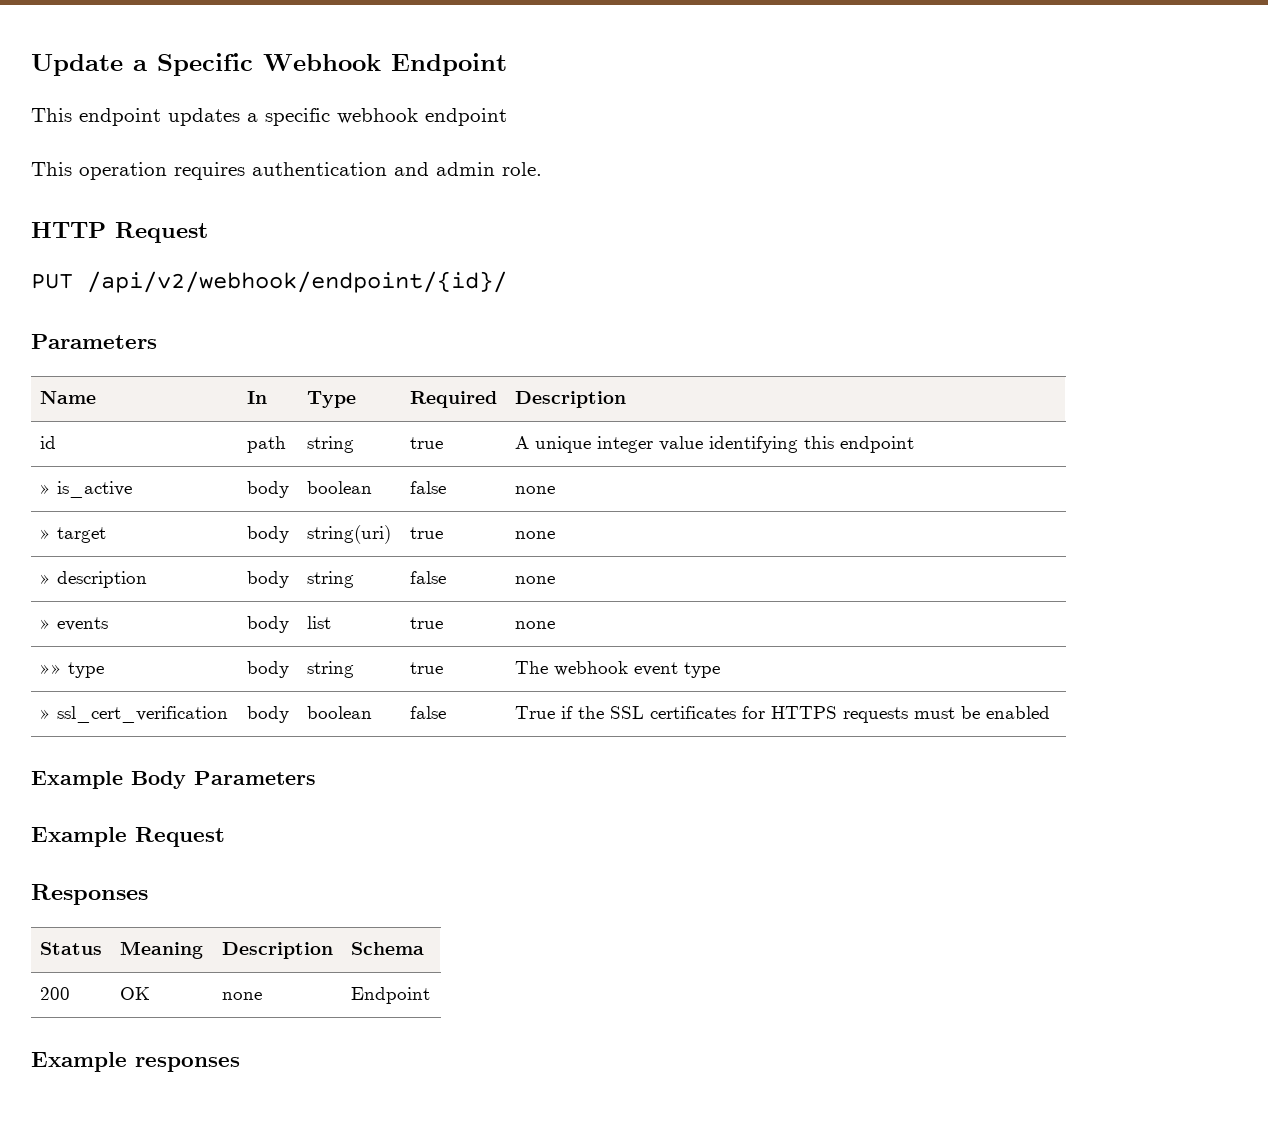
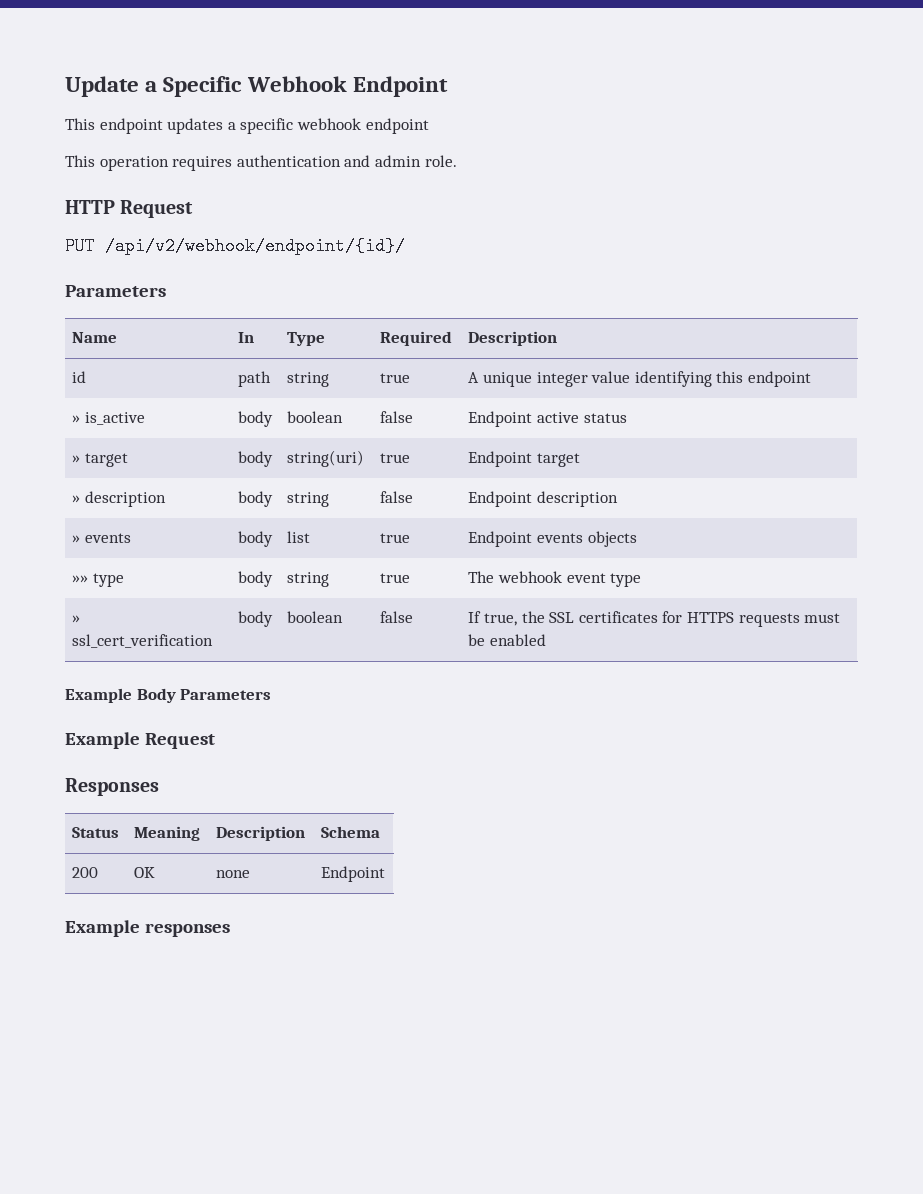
- » is_active | body | boolean | false | none
+ » is_active | body | boolean | false | Endpoint active status
- » target | body | string(uri) | true | none
+ » target | body | string(uri) | true | Endpoint target
- » description | body | string | false | none
+ » description | body | string | false | Endpoint description
- » events | body | list | true | none
+ » events | body | list | true | Endpoint events objects
- » ssl_cert_verification | body | boolean | false | True if the SSL certificates for HTTPS requests must be enabled
+ » ssl_cert_verification | body | boolean | false | If true, the SSL certificates for HTTPS requests must be enabled

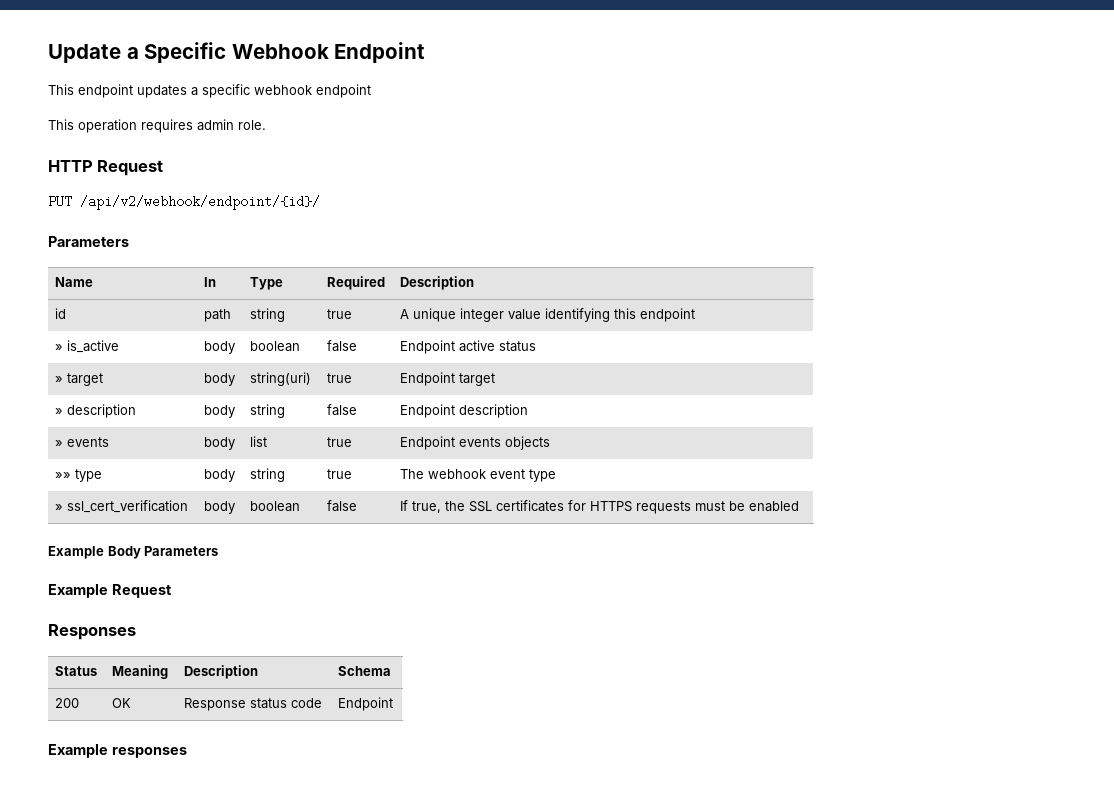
- This operation requires authentication and admin role.
+ This operation requires admin role.
- 200 | OK | none | Endpoint
+ 200 | OK | Response status code | Endpoint

